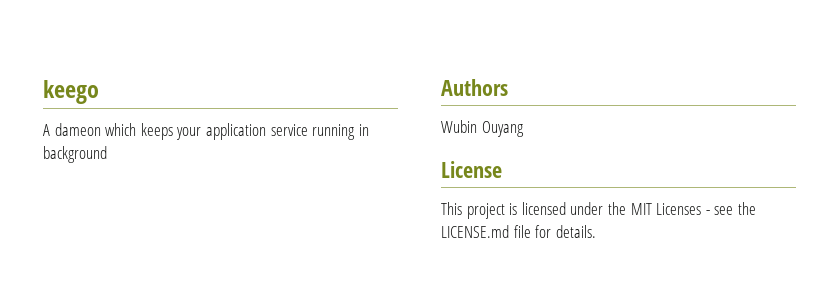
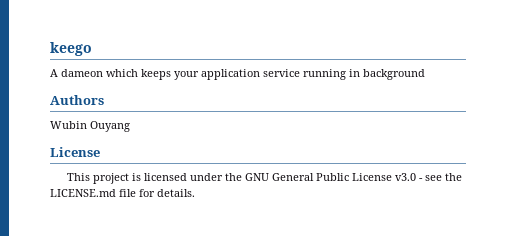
- This project is licensed under the MIT Licenses - see the LICENSE.md file for details.
+ This project is licensed under the GNU General Public License v3.0 - see the LICENSE.md file for details.

